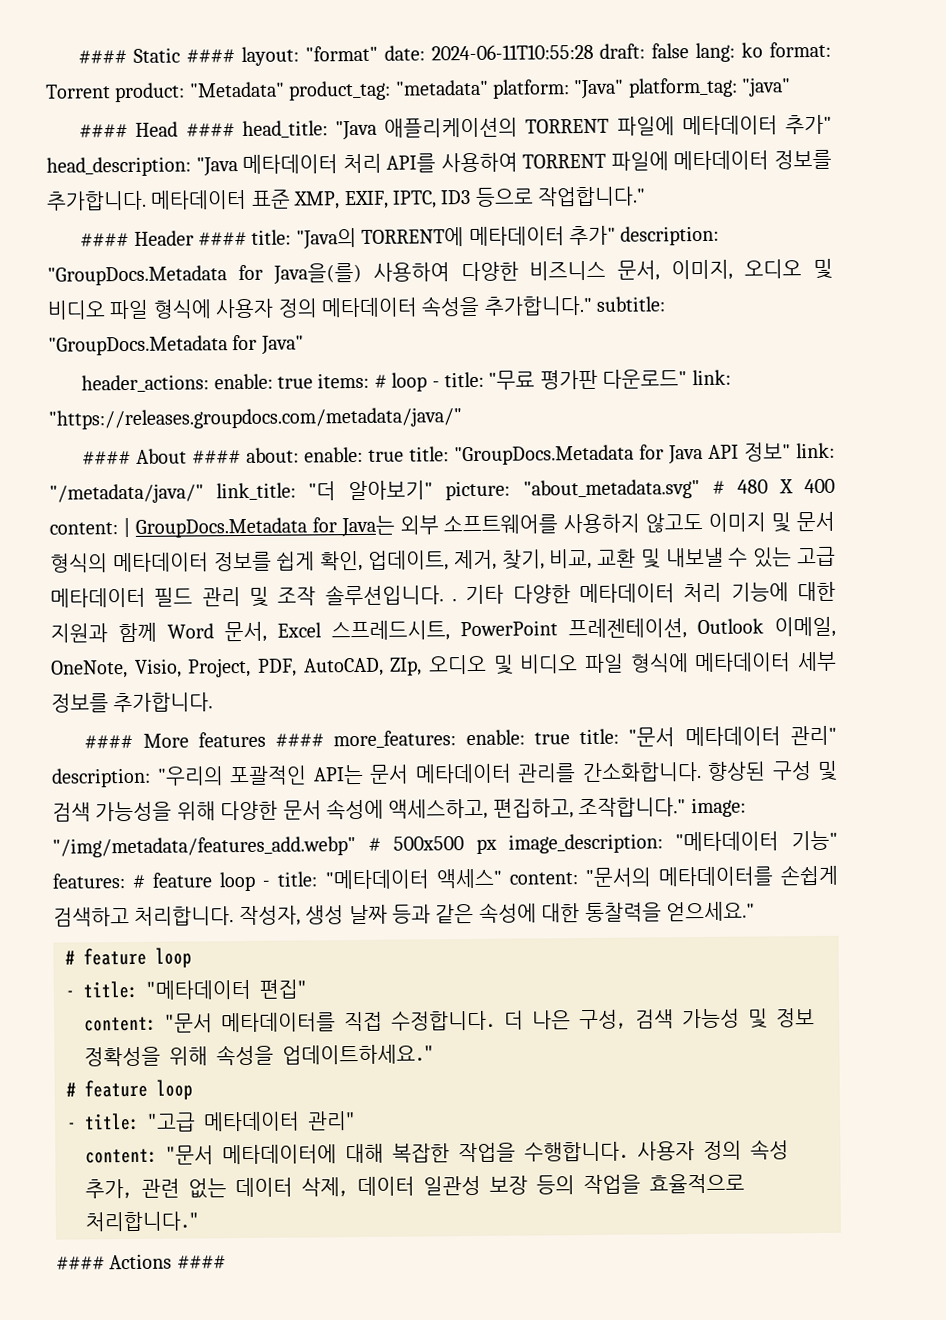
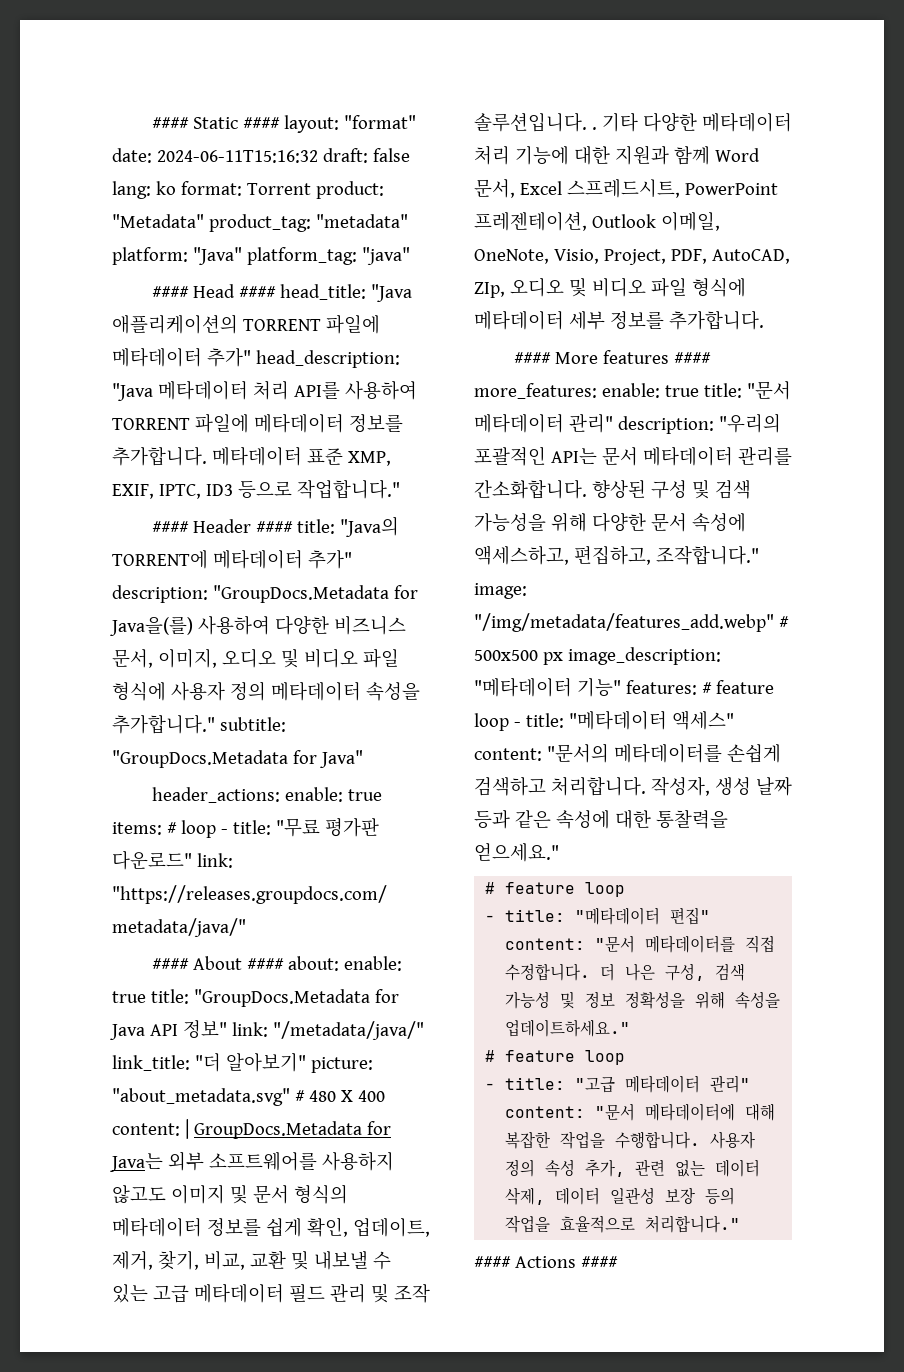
- #### Static #### layout: "format" date: 2024-06-11T10:55:28 draft: false lang: ko format: Torrent product: "Metadata" product_tag: "metadata" platform: "Java" platform_tag: "java"
+ #### Static #### layout: "format" date: 2024-06-11T15:16:32 draft: false lang: ko format: Torrent product: "Metadata" product_tag: "metadata" platform: "Java" platform_tag: "java"

